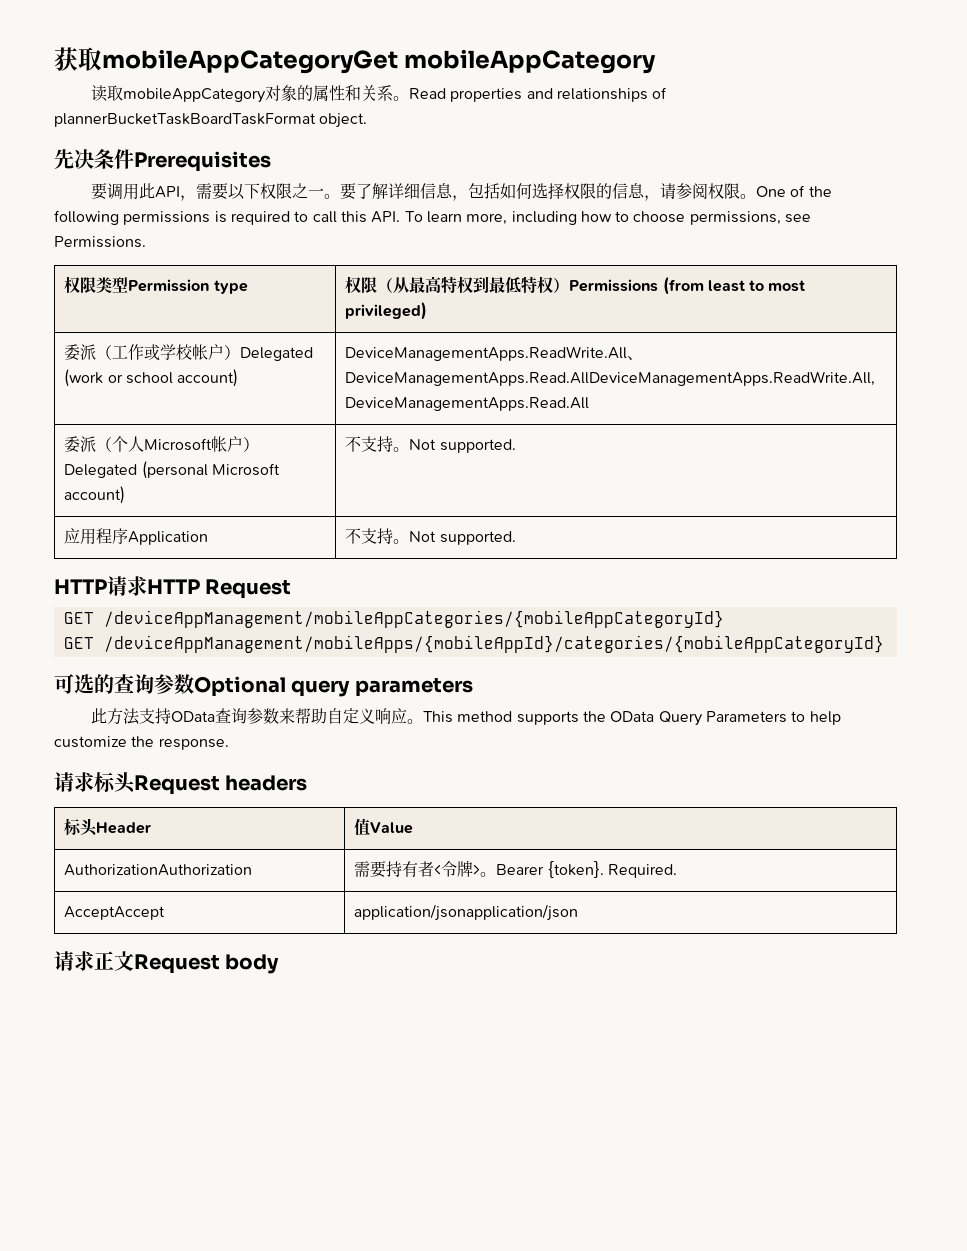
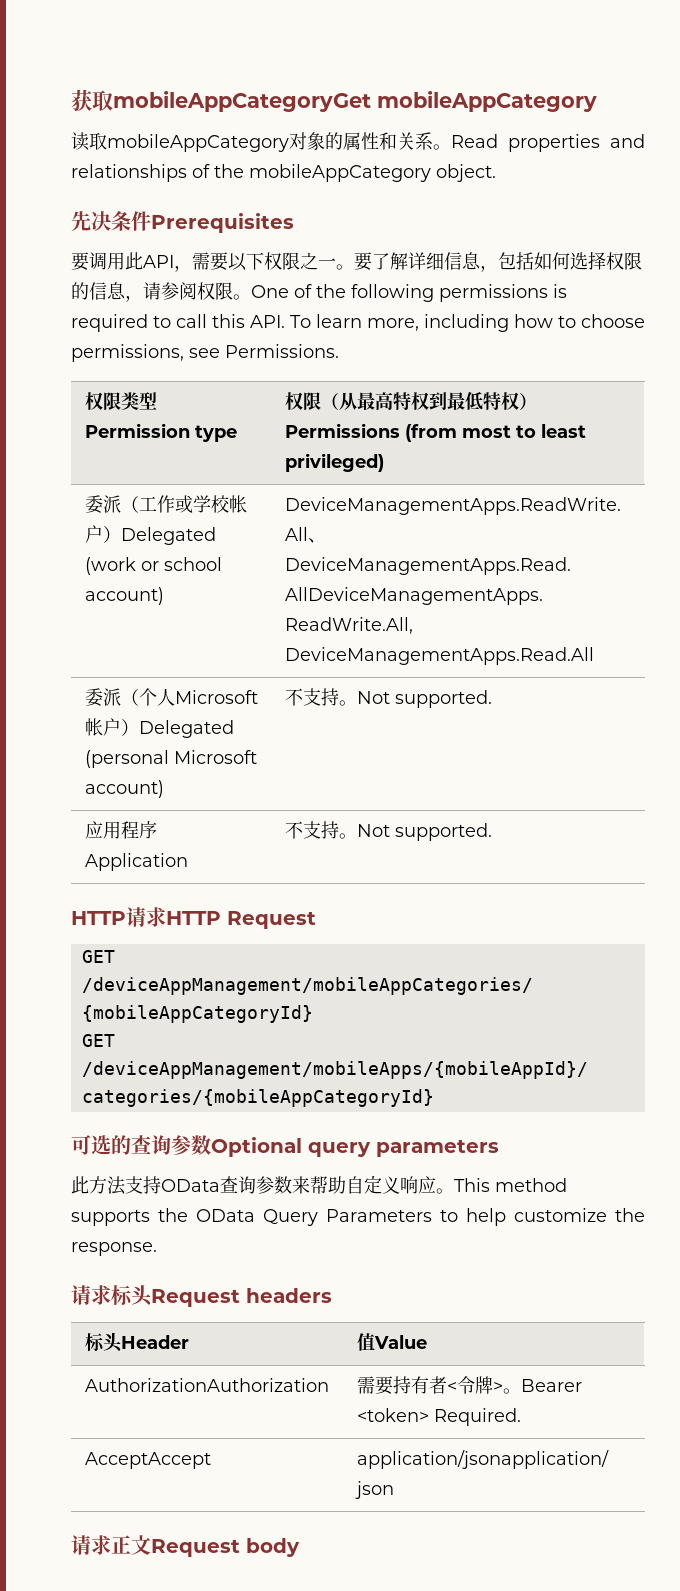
- Read properties and relationships of plannerBucketTaskBoardTaskFormat object.
+ Read properties and relationships of the mobileAppCategory object.
- 权限类型Permission type | 权限（从最高特权到最低特权）Permissions (from least to most privileged)
+ 权限类型Permission type | 权限（从最高特权到最低特权）Permissions (from most to least privileged)
- AuthorizationAuthorization | 需要持有者<令牌>。Bearer {token}. Required.
+ AuthorizationAuthorization | 需要持有者<令牌>。Bearer <token> Required.

